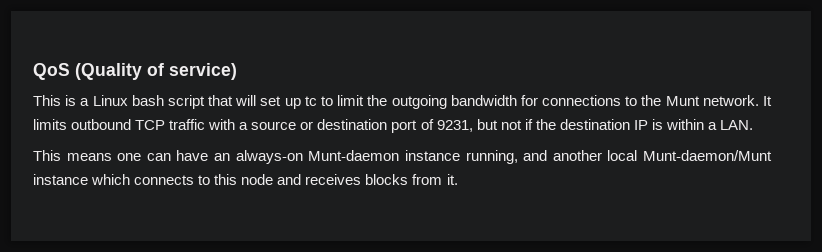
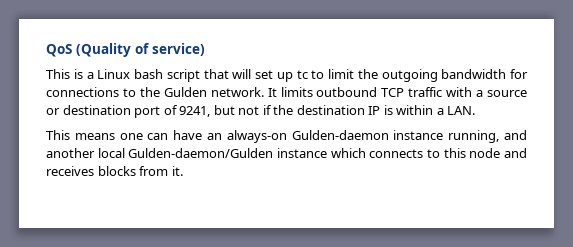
- This is a Linux bash script that will set up tc to limit the outgoing bandwidth for connections to the Munt network.
+ This is a Linux bash script that will set up tc to limit the outgoing bandwidth for connections to the Gulden network.
- It limits outbound TCP traffic with a source or destination port of 9231, but not if the destination IP is within a LAN.
+ It limits outbound TCP traffic with a source or destination port of 9241, but not if the destination IP is within a LAN.
- This means one can have an always-on Munt-daemon instance running, and another local Munt-daemon/Munt instance which connects to this node and receives blocks from it.
+ This means one can have an always-on Gulden-daemon instance running, and another local Gulden-daemon/Gulden instance which connects to this node and receives blocks from it.

